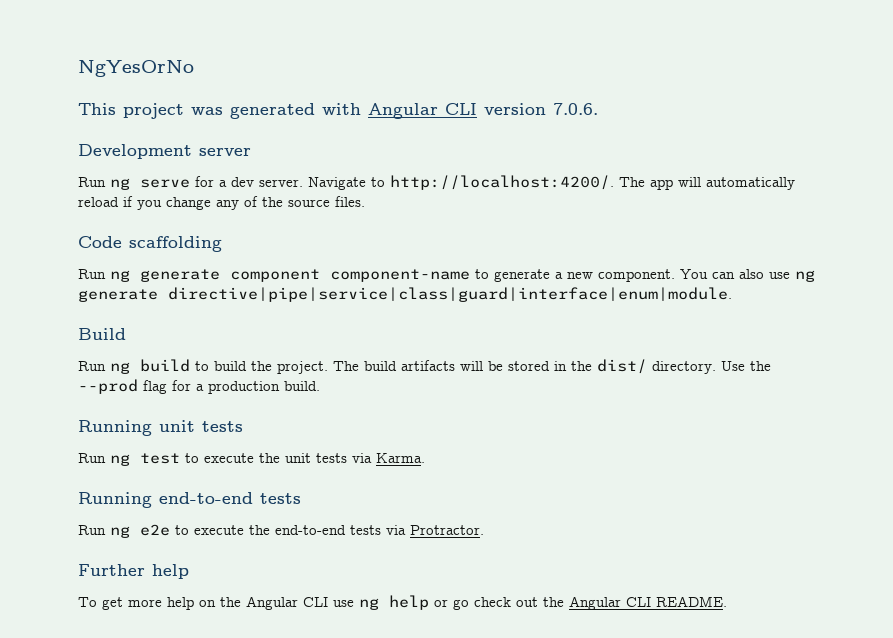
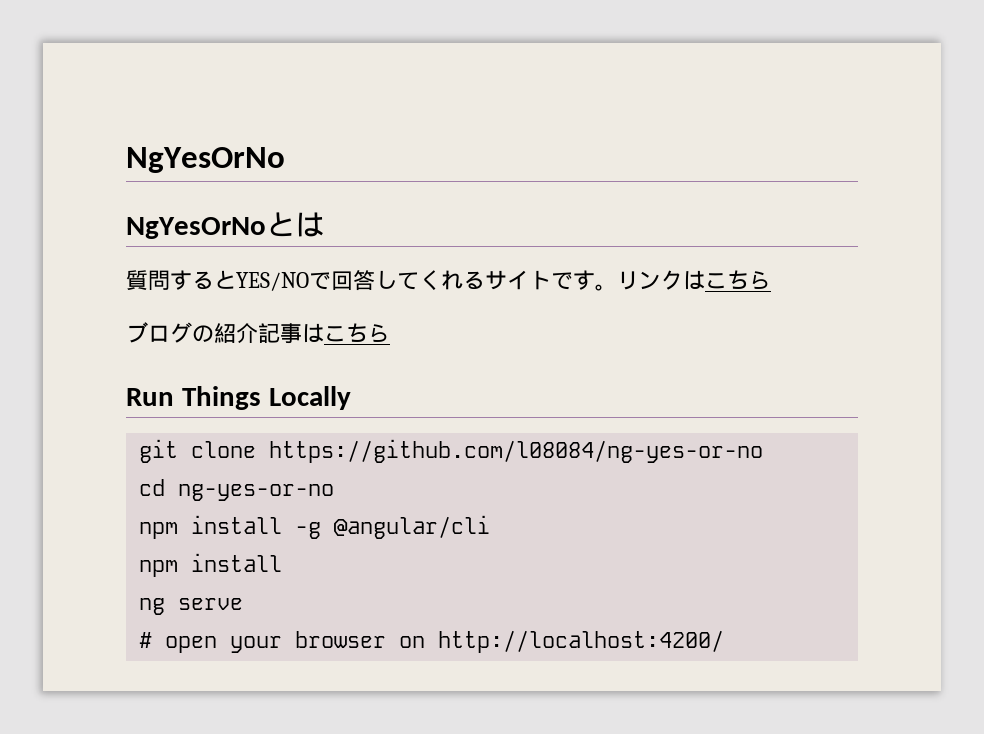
- This project was generated with Angular CLI version 7.0.6.
- Development server
- Run ng serve for a dev server. Navigate to http://localhost:4200/. The app will automatically reload if you change any of the source files.
- Code scaffolding
- Run ng generate component component-name to generate a new component. You can also use ng generate directive|pipe|service|class|guard|interface|enum|module.
- Build
- Run ng build to build the project. The build artifacts will be stored in the dist/ directory. Use the --prod flag for a production build.
- Running unit tests
- Run ng test to execute the unit tests via Karma.
- Running end-to-end tests
- Run ng e2e to execute the end-to-end tests via Protractor.
- Further help
- To get more help on the Angular CLI use ng help or go check out the Angular CLI README.
+ NgYesOrNoとは
+ 質問するとYES/NOで回答してくれるサイトです。リンクはこちら
+ ブログの紹介記事はこちら
+ Run Things Locally
+ git clone https://github.com/l08084/ng-yes-or-no
+ cd ng-yes-or-no
+ npm install -g @angular/cli
+ npm install
+ ng serve
+ # open your browser on http://localhost:4200/

